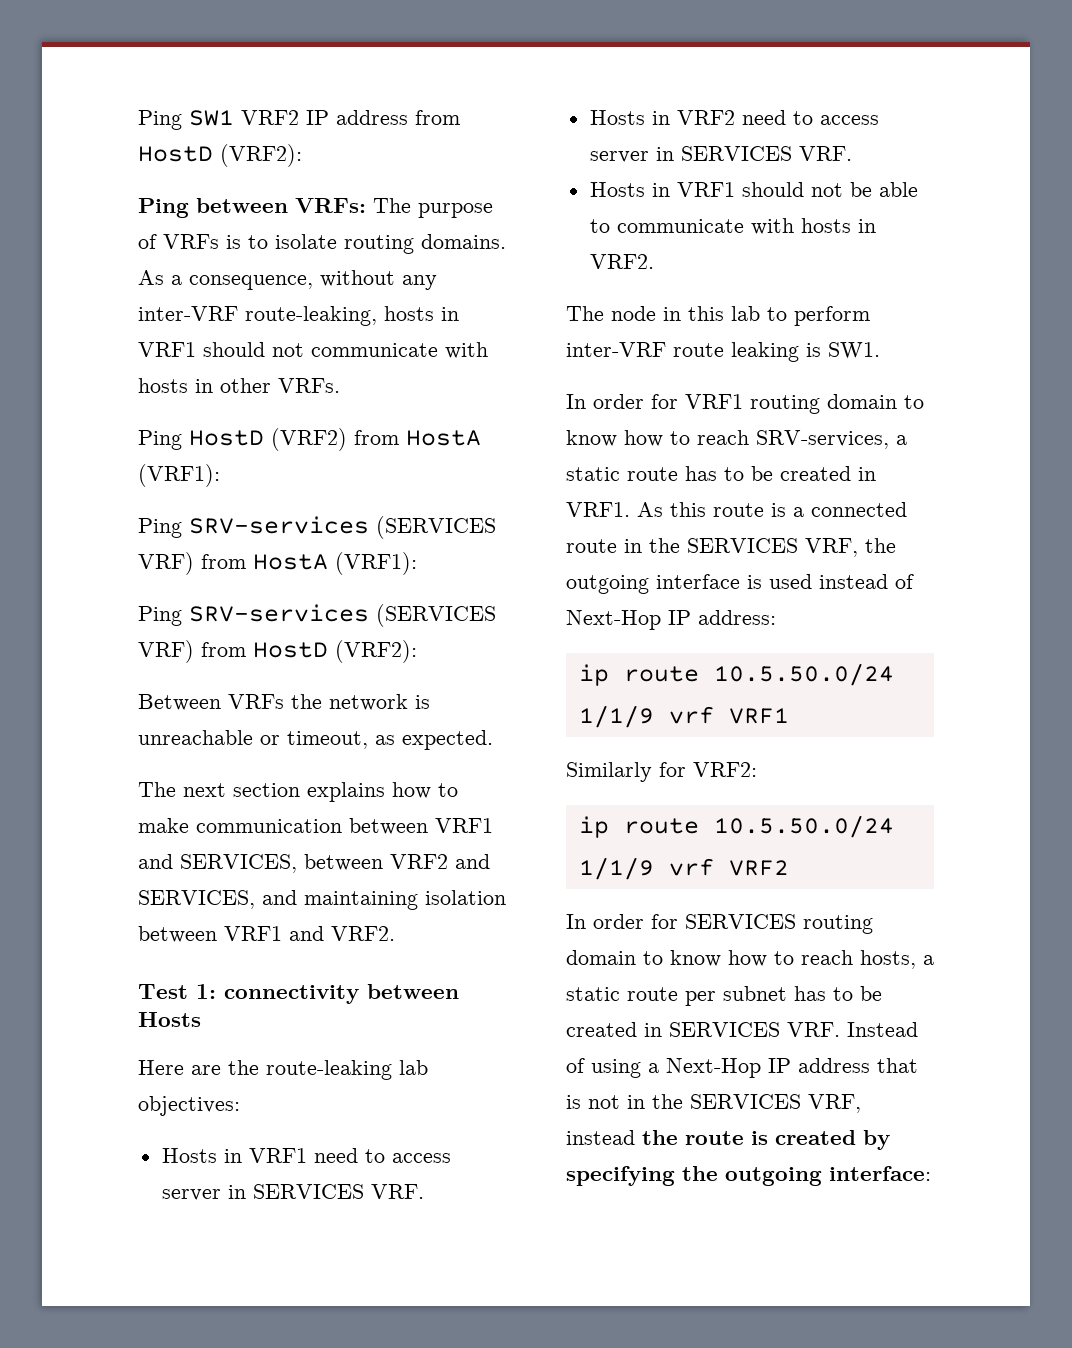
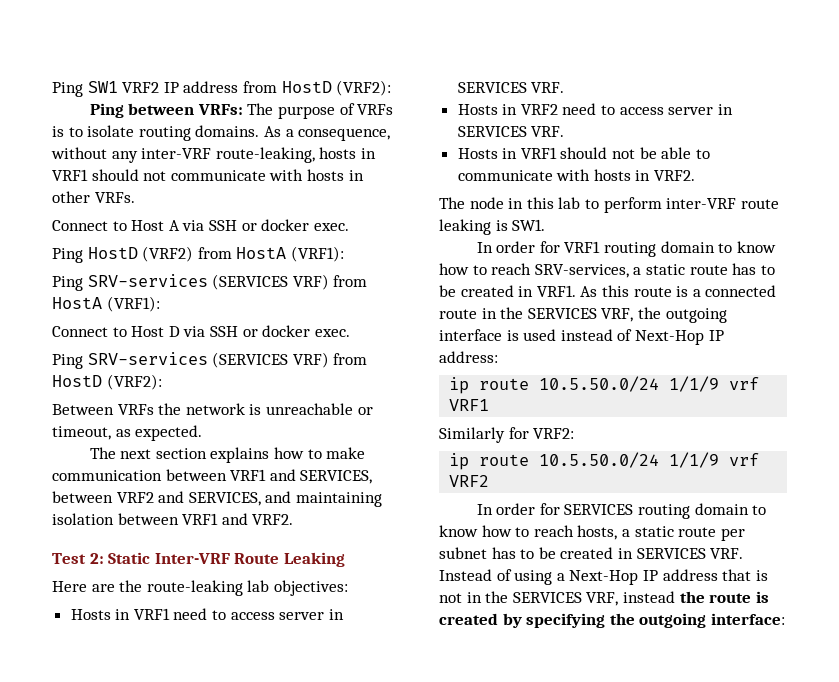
+ Connect to Host A via SSH or docker exec.
+ Connect to Host D via SSH or docker exec.
- Test 1: connectivity between Hosts
+ Test 2: Static Inter-VRF Route Leaking

